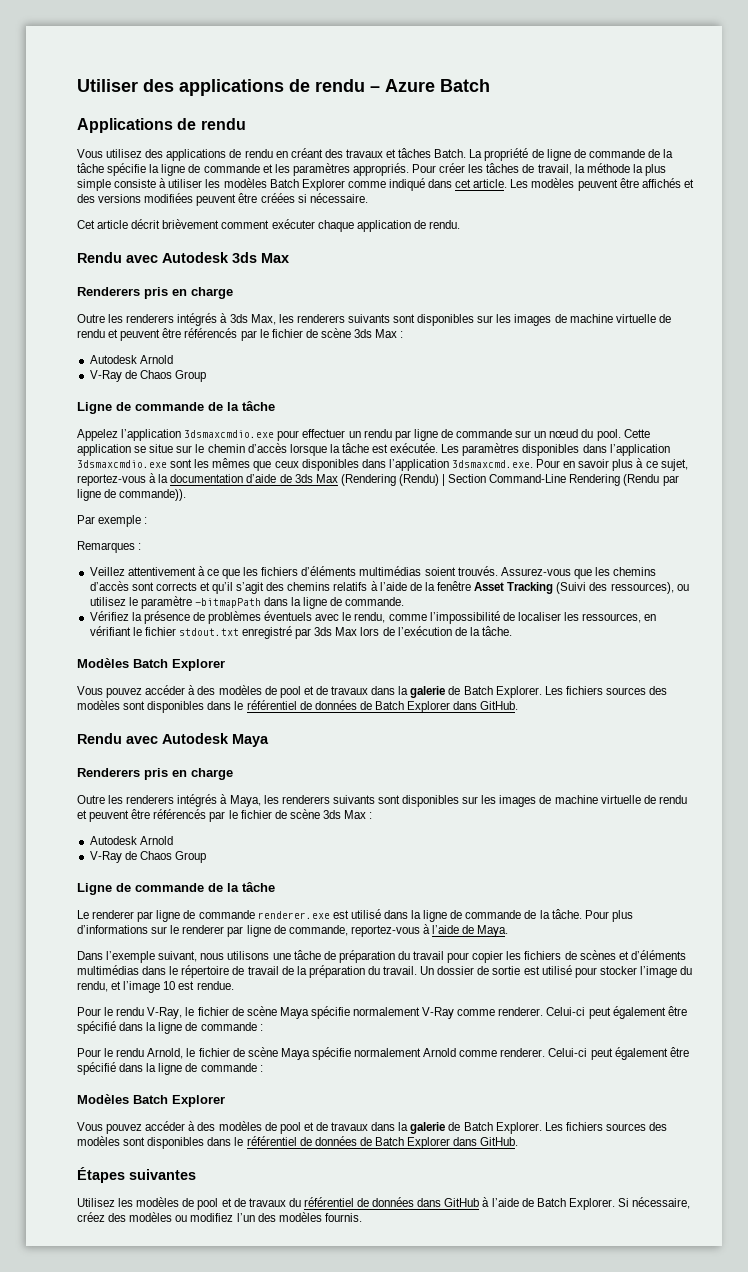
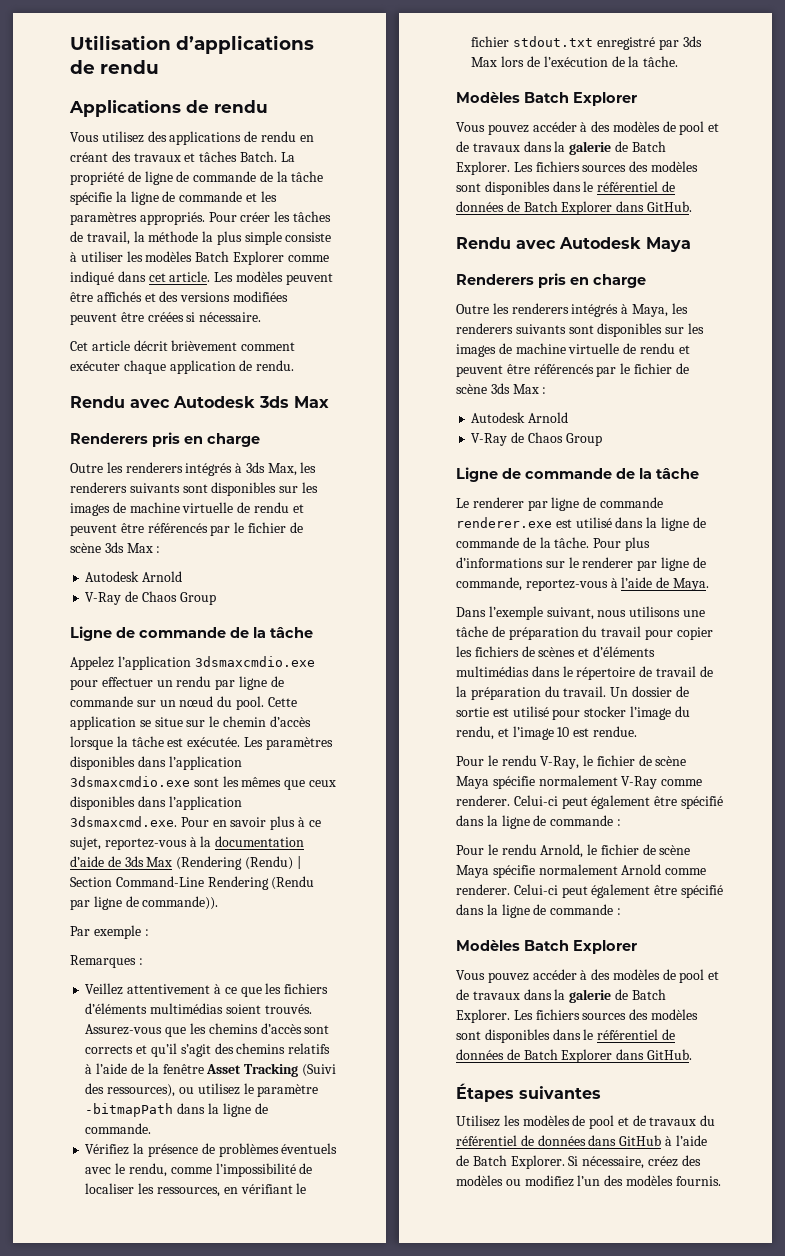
- Utiliser des applications de rendu – Azure Batch
+ Utilisation d’applications de rendu

